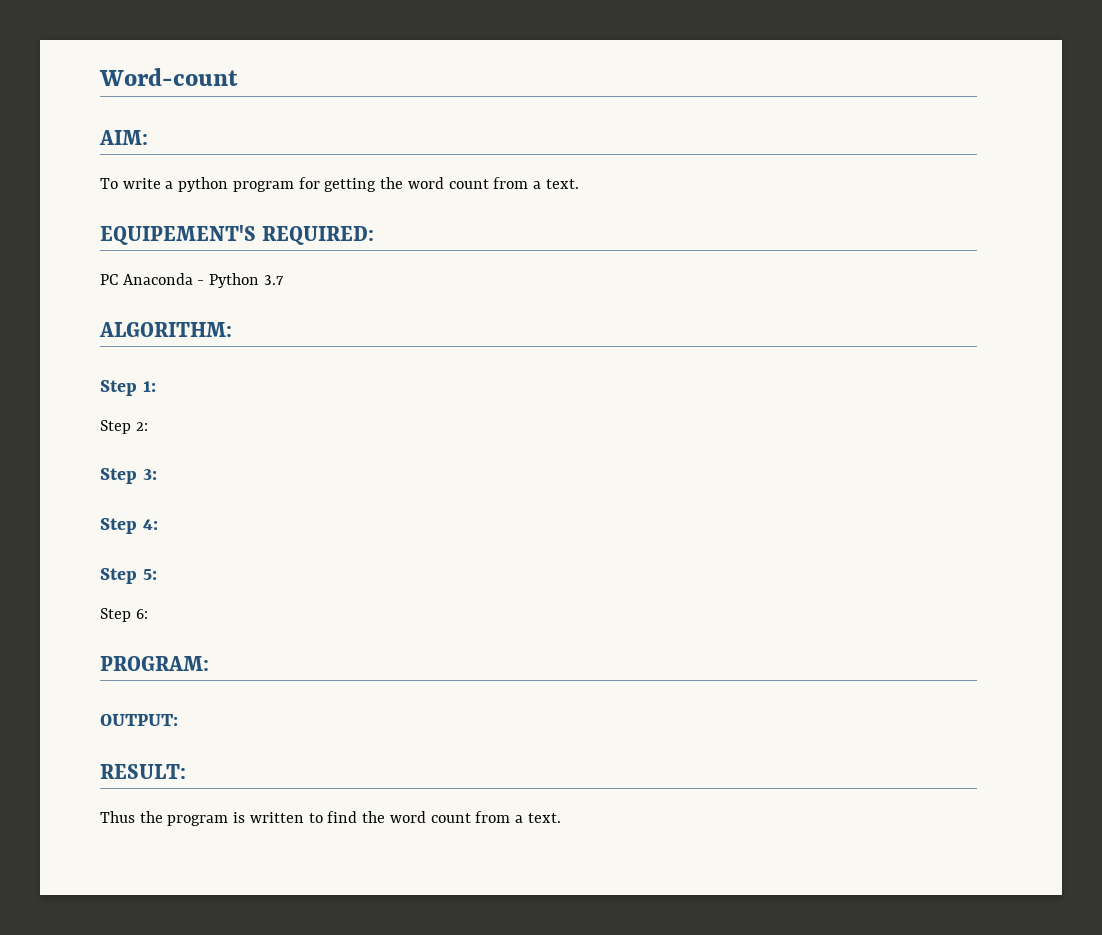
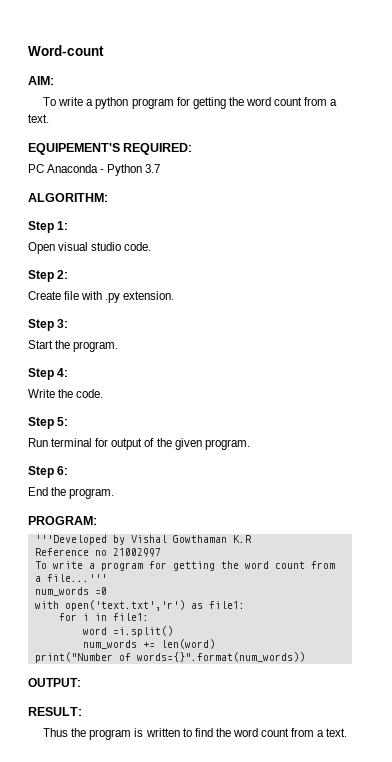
+ Open visual studio code.
  Step 2:
+ Create file with .py extension.
+ Start the program.
+ Write the code.
+ Run terminal for output of the given program.
  Step 6:
+ End the program.
  PROGRAM:
+ '''Developed by Vishal Gowthaman K.R
+ Reference no 21002997
+ To write a program for getting the word count from a file...'''
+ num_words =0
+ with open('text.txt','r') as file1:
+ for i in file1:
+ word =i.split()
+ num_words += len(word)
+ print("Number of words={}".format(num_words))

